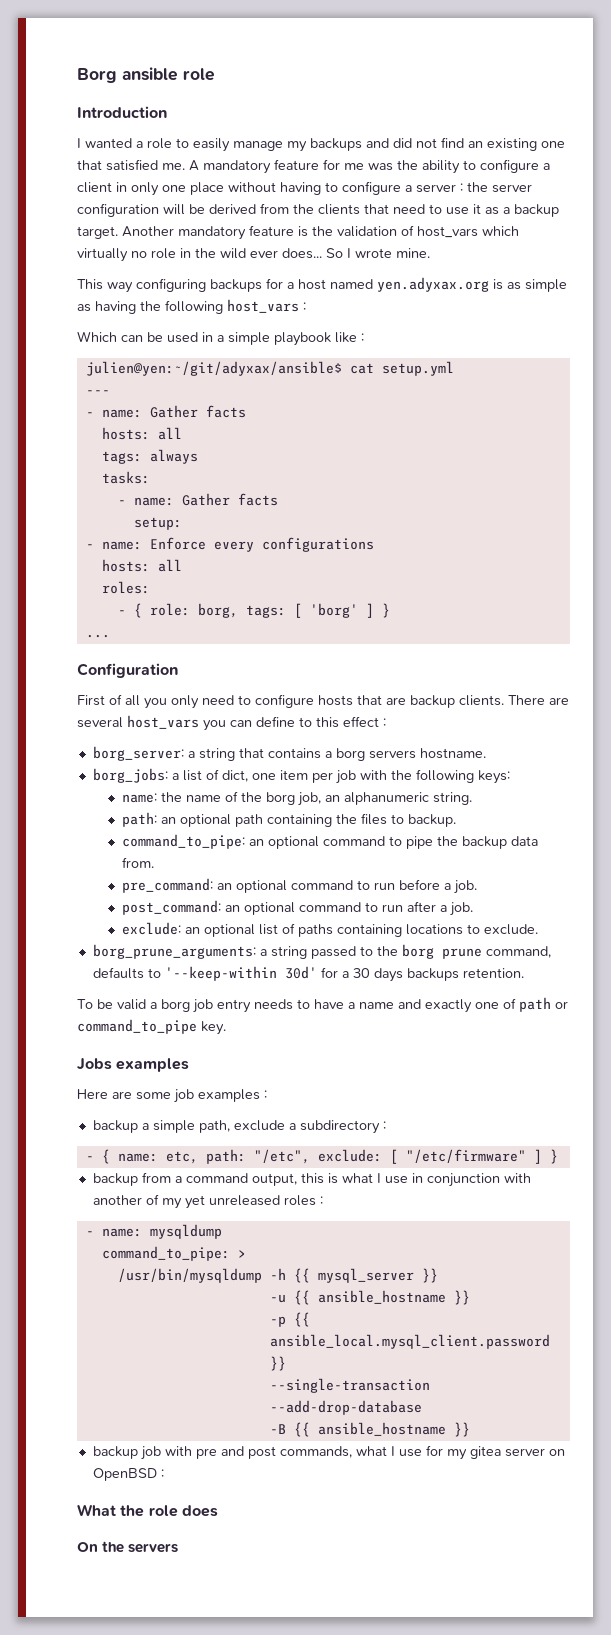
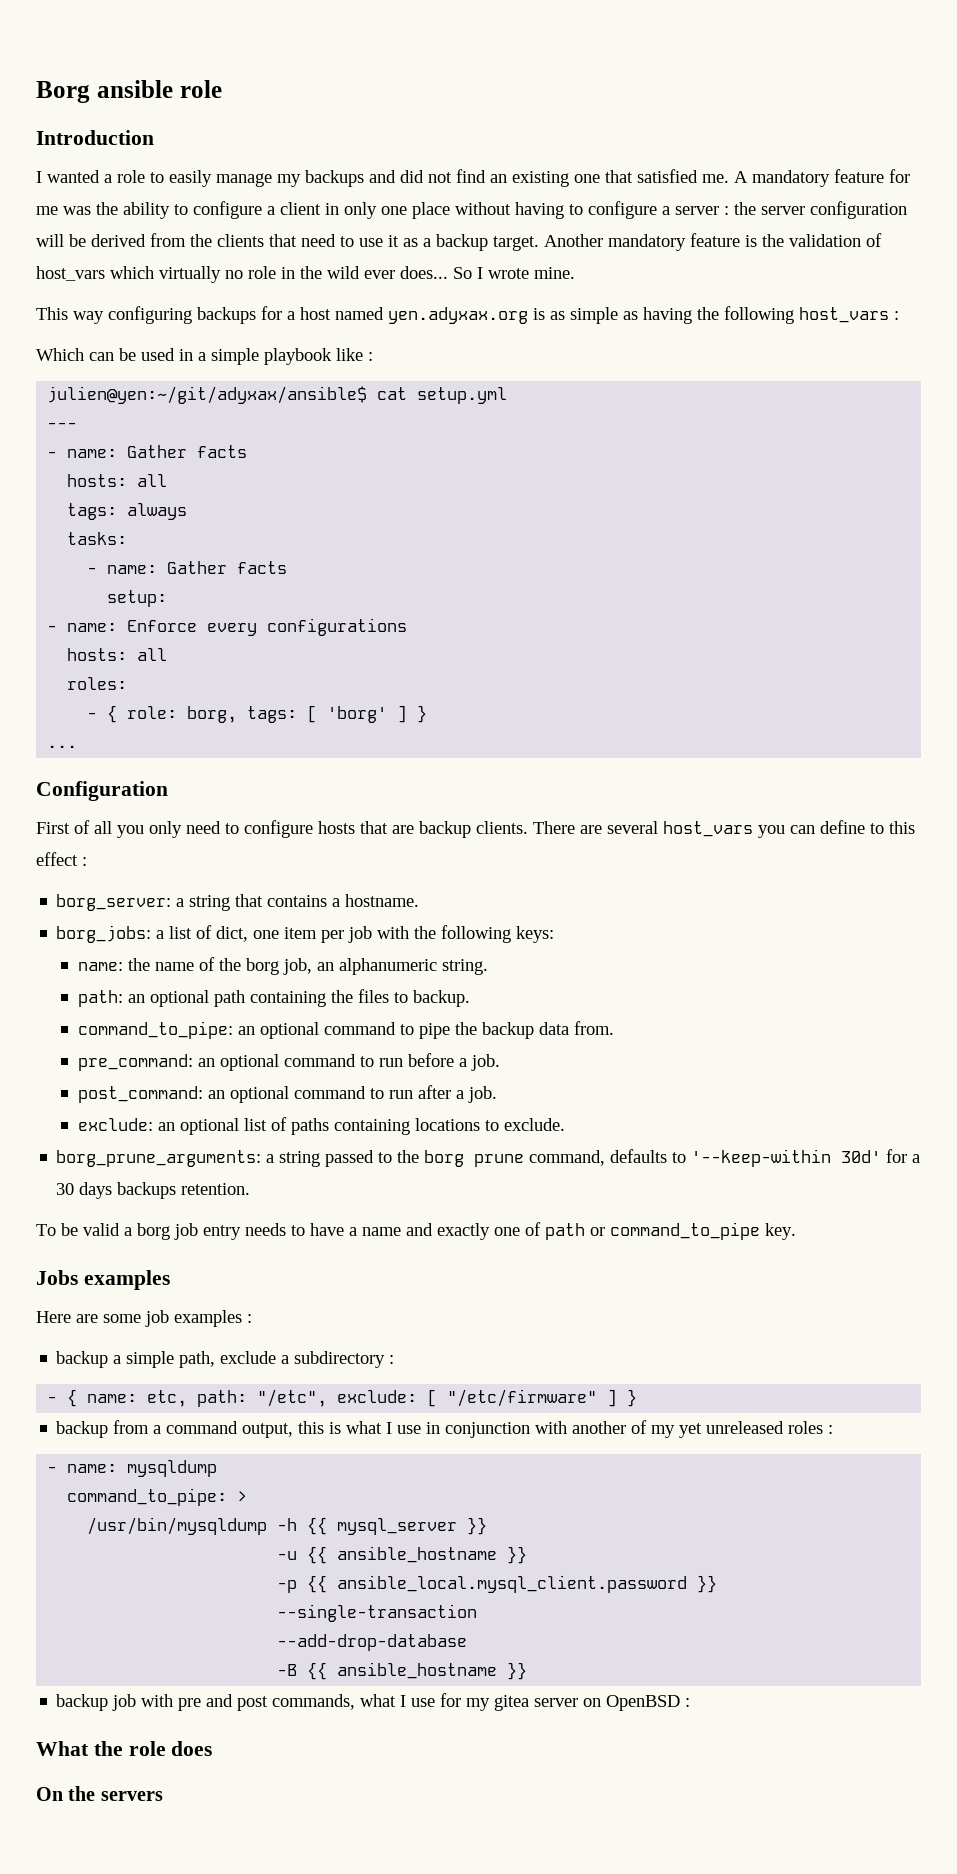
- borg_server: a string that contains a borg servers hostname.
+ borg_server: a string that contains a hostname.

